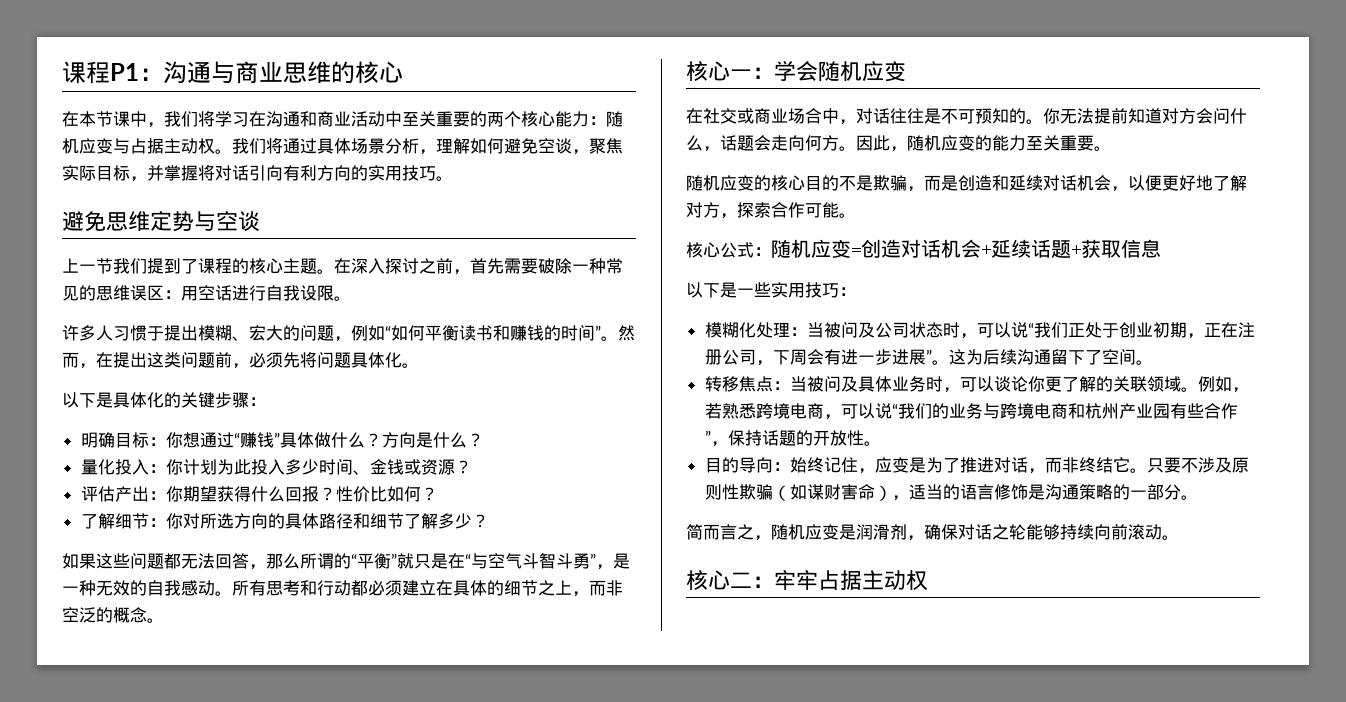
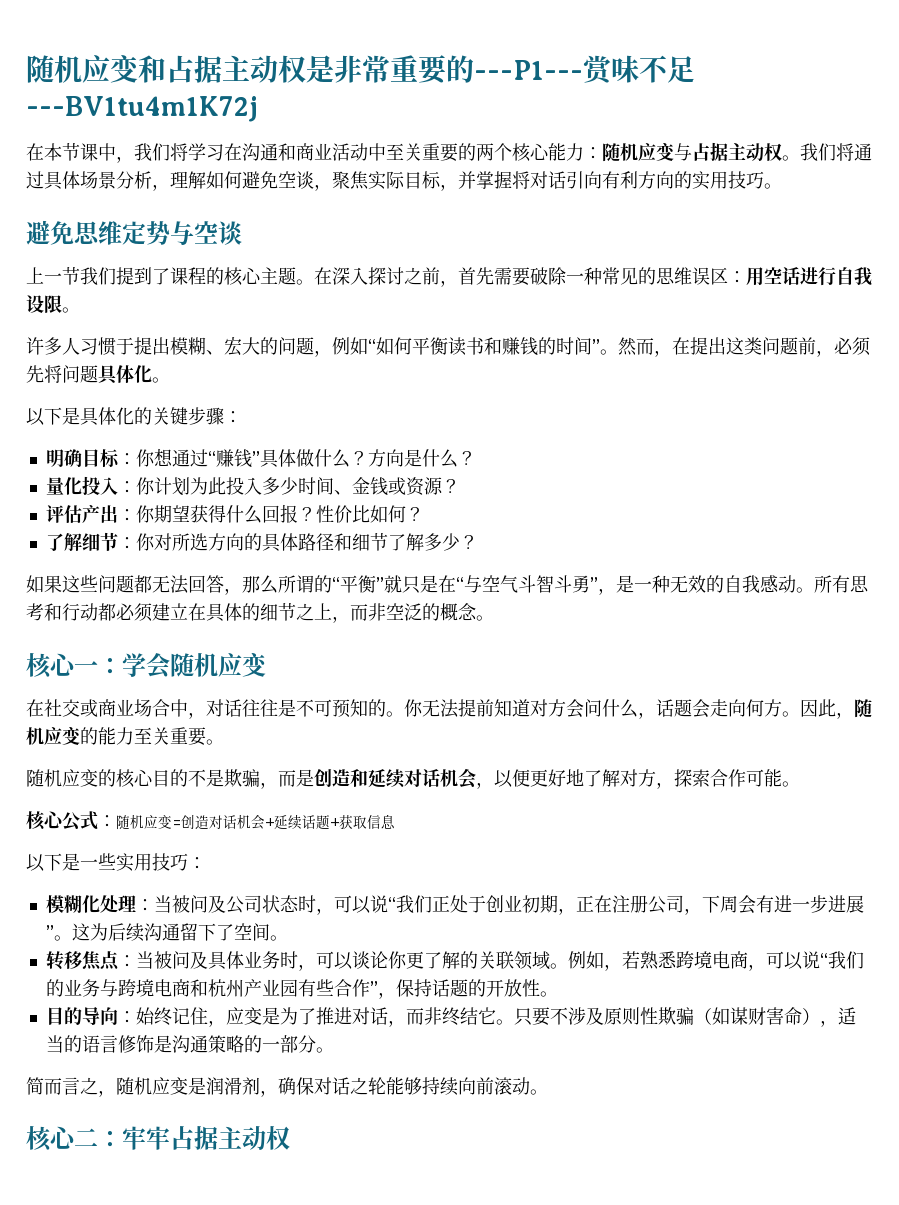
- 课程P1：沟通与商业思维的核心
+ 随机应变和占据主动权是非常重要的---P1---赏味不足---BV1tu4m1K72j

